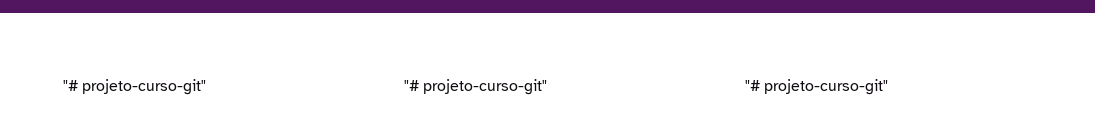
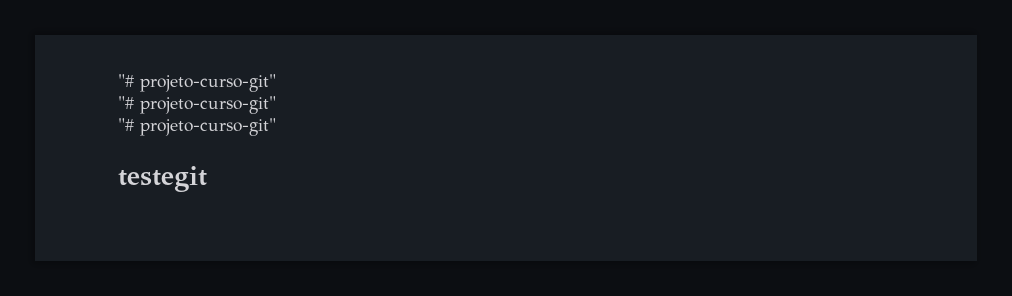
+ testegit

